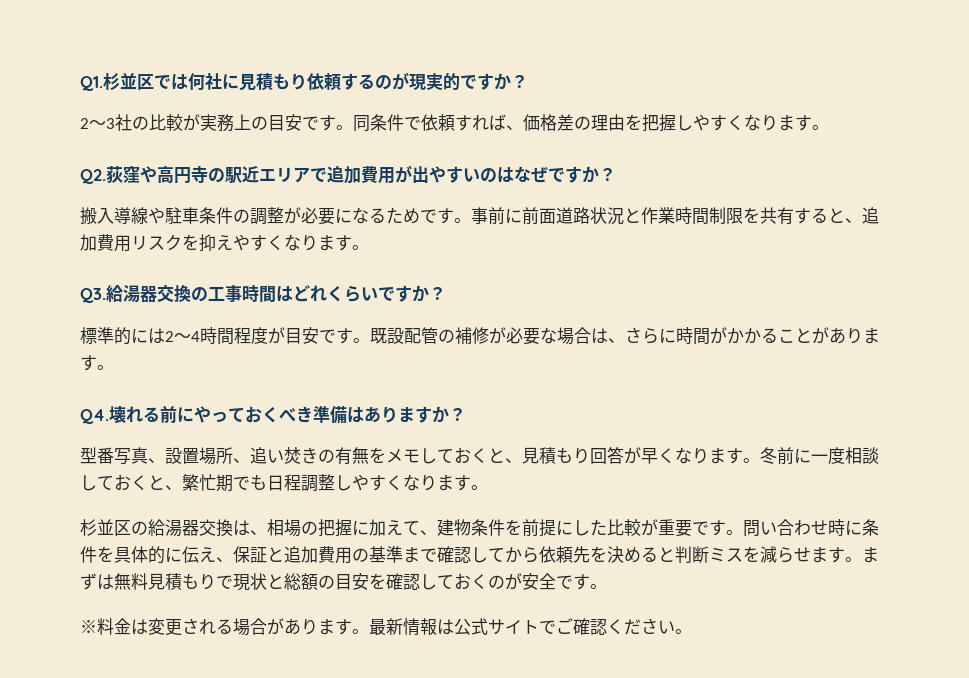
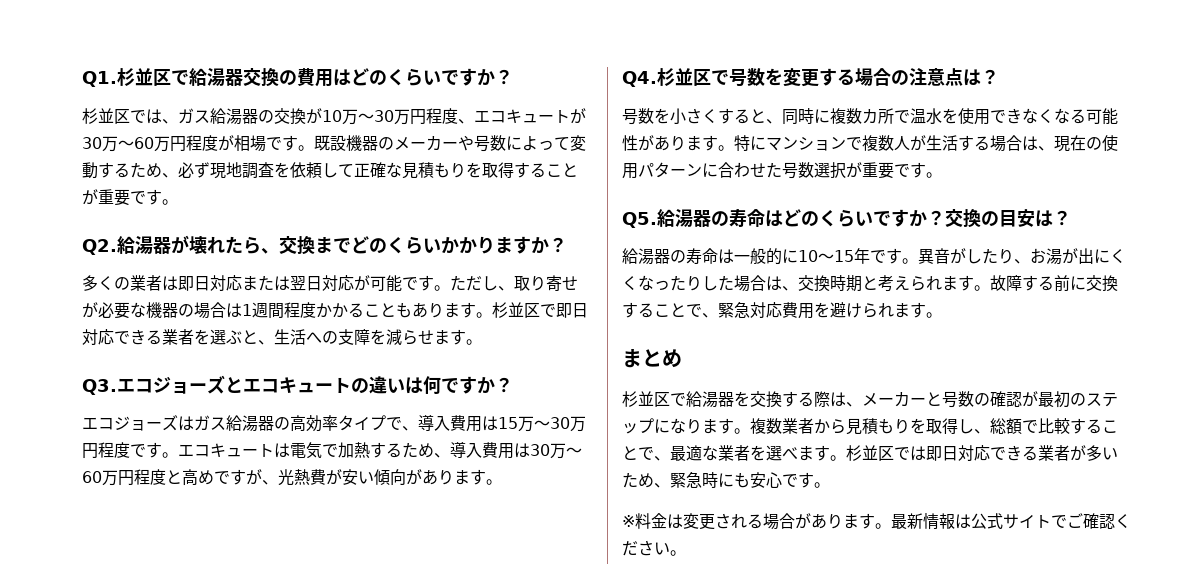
- Q1.杉並区では何社に見積もり依頼するのが現実的ですか？
- 2〜3社の比較が実務上の目安です。同条件で依頼すれば、価格差の理由を把握しやすくなります。
- Q2.荻窪や高円寺の駅近エリアで追加費用が出やすいのはなぜですか？
- 搬入導線や駐車条件の調整が必要になるためです。事前に前面道路状況と作業時間制限を共有すると、追加費用リスクを抑えやすくなります。
- Q3.給湯器交換の工事時間はどれくらいですか？
- 標準的には2〜4時間程度が目安です。既設配管の補修が必要な場合は、さらに時間がかかることがあります。
- Q4.壊れる前にやっておくべき準備はありますか？
- 型番写真、設置場所、追い焚きの有無をメモしておくと、見積もり回答が早くなります。冬前に一度相談しておくと、繁忙期でも日程調整しやすくなります。
- 杉並区の給湯器交換は、相場の把握に加えて、建物条件を前提にした比較が重要です。問い合わせ時に条件を具体的に伝え、保証と追加費用の基準まで確認してから依頼先を決めると判断ミスを減らせます。まずは無料見積もりで現状と総額の目安を確認しておくのが安全です。
+ Q1.杉並区で給湯器交換の費用はどのくらいですか？
+ 杉並区では、ガス給湯器の交換が10万〜30万円程度、エコキュートが30万〜60万円程度が相場です。既設機器のメーカーや号数によって変動するため、必ず現地調査を依頼して正確な見積もりを取得することが重要です。
+ Q2.給湯器が壊れたら、交換までどのくらいかかりますか？
+ 多くの業者は即日対応または翌日対応が可能です。ただし、取り寄せが必要な機器の場合は1週間程度かかることもあります。杉並区で即日対応できる業者を選ぶと、生活への支障を減らせます。
+ Q3.エコジョーズとエコキュートの違いは何ですか？
+ エコジョーズはガス給湯器の高効率タイプで、導入費用は15万〜30万円程度です。エコキュートは電気で加熱するため、導入費用は30万〜60万円程度と高めですが、光熱費が安い傾向があります。
+ Q4.杉並区で号数を変更する場合の注意点は？
+ 号数を小さくすると、同時に複数カ所で温水を使用できなくなる可能性があります。特にマンションで複数人が生活する場合は、現在の使用パターンに合わせた号数選択が重要です。
+ Q5.給湯器の寿命はどのくらいですか？交換の目安は？
+ 給湯器の寿命は一般的に10〜15年です。異音がしたり、お湯が出にくくなったりした場合は、交換時期と考えられます。故障する前に交換することで、緊急対応費用を避けられます。
+ まとめ
+ 杉並区で給湯器を交換する際は、メーカーと号数の確認が最初のステップになります。複数業者から見積もりを取得し、総額で比較することで、最適な業者を選べます。杉並区では即日対応できる業者が多いため、緊急時にも安心です。

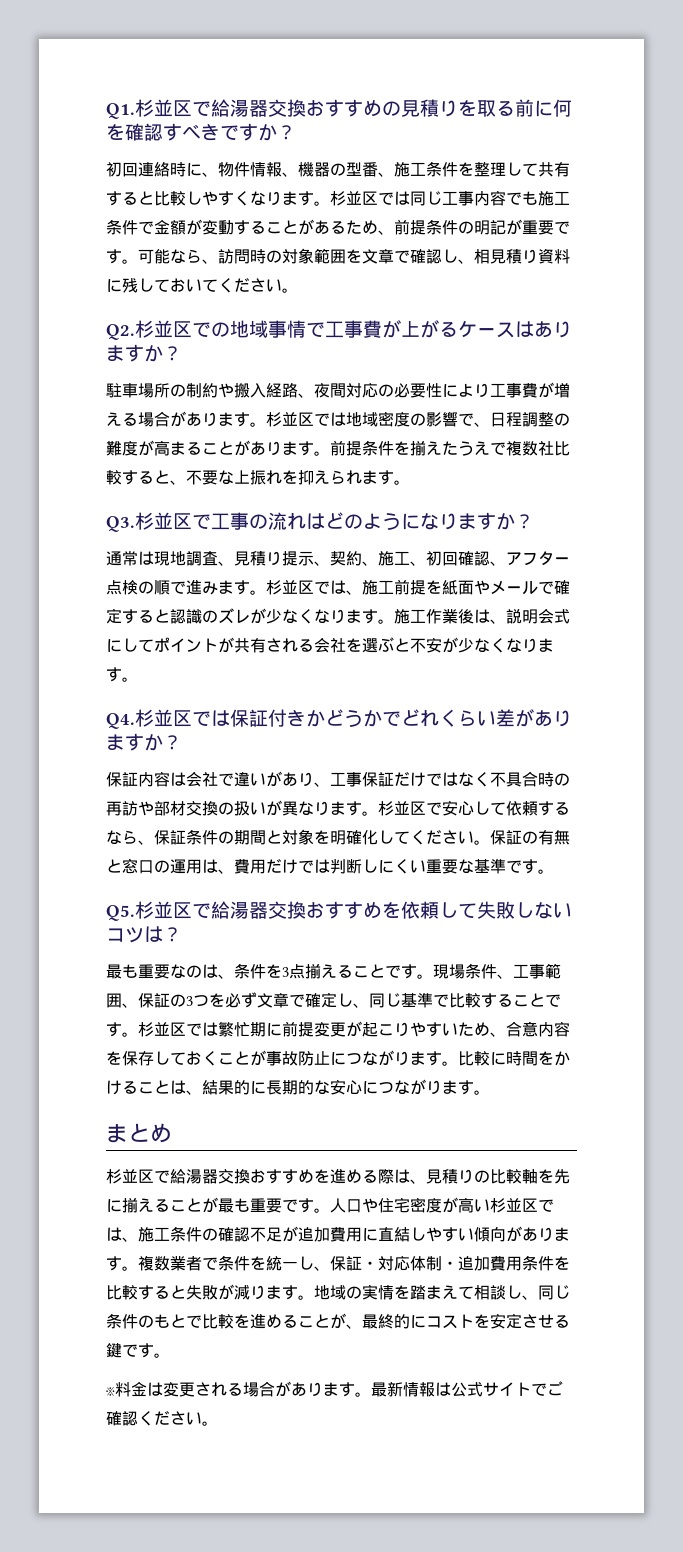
- Q1.杉並区で給湯器交換の費用はどのくらいですか？
- 杉並区では、ガス給湯器の交換が10万〜30万円程度、エコキュートが30万〜60万円程度が相場です。既設機器のメーカーや号数によって変動するため、必ず現地調査を依頼して正確な見積もりを取得することが重要です。
- Q2.給湯器が壊れたら、交換までどのくらいかかりますか？
- 多くの業者は即日対応または翌日対応が可能です。ただし、取り寄せが必要な機器の場合は1週間程度かかることもあります。
+ Q1.杉並区で給湯器交換おすすめの見積りを取る前に何を確認すべきですか？
+ 初回連絡時に、物件情報、機器の型番、施工条件を整理して共有すると比較しやすくなります。杉並区では同じ工事内容でも施工条件で金額が変動することがあるため、前提条件の明記が重要です。可能なら、訪問時の対象範囲を文章で確認し、相見積り資料に残しておいてください。
+ Q2.杉並区での地域事情で工事費が上がるケースはありますか？
+ 駐車場所の制約や搬入経路、夜間対応の必要性により工事費が増える場合があります。
- 杉並区で即日対応できる業者を選ぶと、生活への支障を減らせます。
- Q3.エコジョーズとエコキュートの違いは何ですか？
- エコジョーズはガス給湯器の高効率タイプで、導入費用は15万〜30万円程度です。エコキュートは電気で加熱するため、導入費用は30万〜60万円程度と高めですが、光熱費が安い傾向があります。
+ 杉並区では地域密度の影響で、日程調整の難度が高まることがあります。前提条件を揃えたうえで複数社比較すると、不要な上振れを抑えられます。
+ Q3.杉並区で工事の流れはどのようになりますか？
+ 通常は現地調査、見積り提示、契約、施工、初回確認、アフター点検の順で進みます。杉並区では、施工前提を紙面やメールで確定すると認識のズレが少なくなります。施工作業後は、説明会式にしてポイントが共有される会社を選ぶと不安が少なくなります。
- Q4.杉並区で号数を変更する場合の注意点は？
- 号数を小さくすると、同時に複数カ所で温水を使用できなくなる可能性があります。特にマンションで複数人が生活する場合は、現在の使用パターンに合わせた号数選択が重要です。
- Q5.給湯器の寿命はどのくらいですか？交換の目安は？
- 給湯器の寿命は一般的に10〜15年です。異音がしたり、お湯が出にくくなったりした場合は、交換時期と考えられます。故障する前に交換することで、緊急対応費用を避けられます。
+ Q4.杉並区では保証付きかどうかでどれくらい差がありますか？
+ 保証内容は会社で違いがあり、工事保証だけではなく不具合時の再訪や部材交換の扱いが異なります。杉並区で安心して依頼するなら、保証条件の期間と対象を明確化してください。保証の有無と窓口の運用は、費用だけでは判断しにくい重要な基準です。
+ Q5.杉並区で給湯器交換おすすめを依頼して失敗しないコツは？
+ 最も重要なのは、条件を3点揃えることです。現場条件、工事範囲、保証の3つを必ず文章で確定し、同じ基準で比較することです。杉並区では繁忙期に前提変更が起こりやすいため、合意内容を保存しておくことが事故防止につながります。比較に時間をかけることは、結果的に長期的な安心につながります。
- 杉並区で給湯器を交換する際は、メーカーと号数の確認が最初のステップになります。複数業者から見積もりを取得し、総額で比較することで、最適な業者を選べます。杉並区では即日対応できる業者が多いため、緊急時にも安心です。
+ 杉並区で給湯器交換おすすめを進める際は、見積りの比較軸を先に揃えることが最も重要です。人口や住宅密度が高い杉並区では、施工条件の確認不足が追加費用に直結しやすい傾向があります。複数業者で条件を統一し、保証・対応体制・追加費用条件を比較すると失敗が減ります。地域の実情を踏まえて相談し、同じ条件のもとで比較を進めることが、最終的にコストを安定させる鍵です。

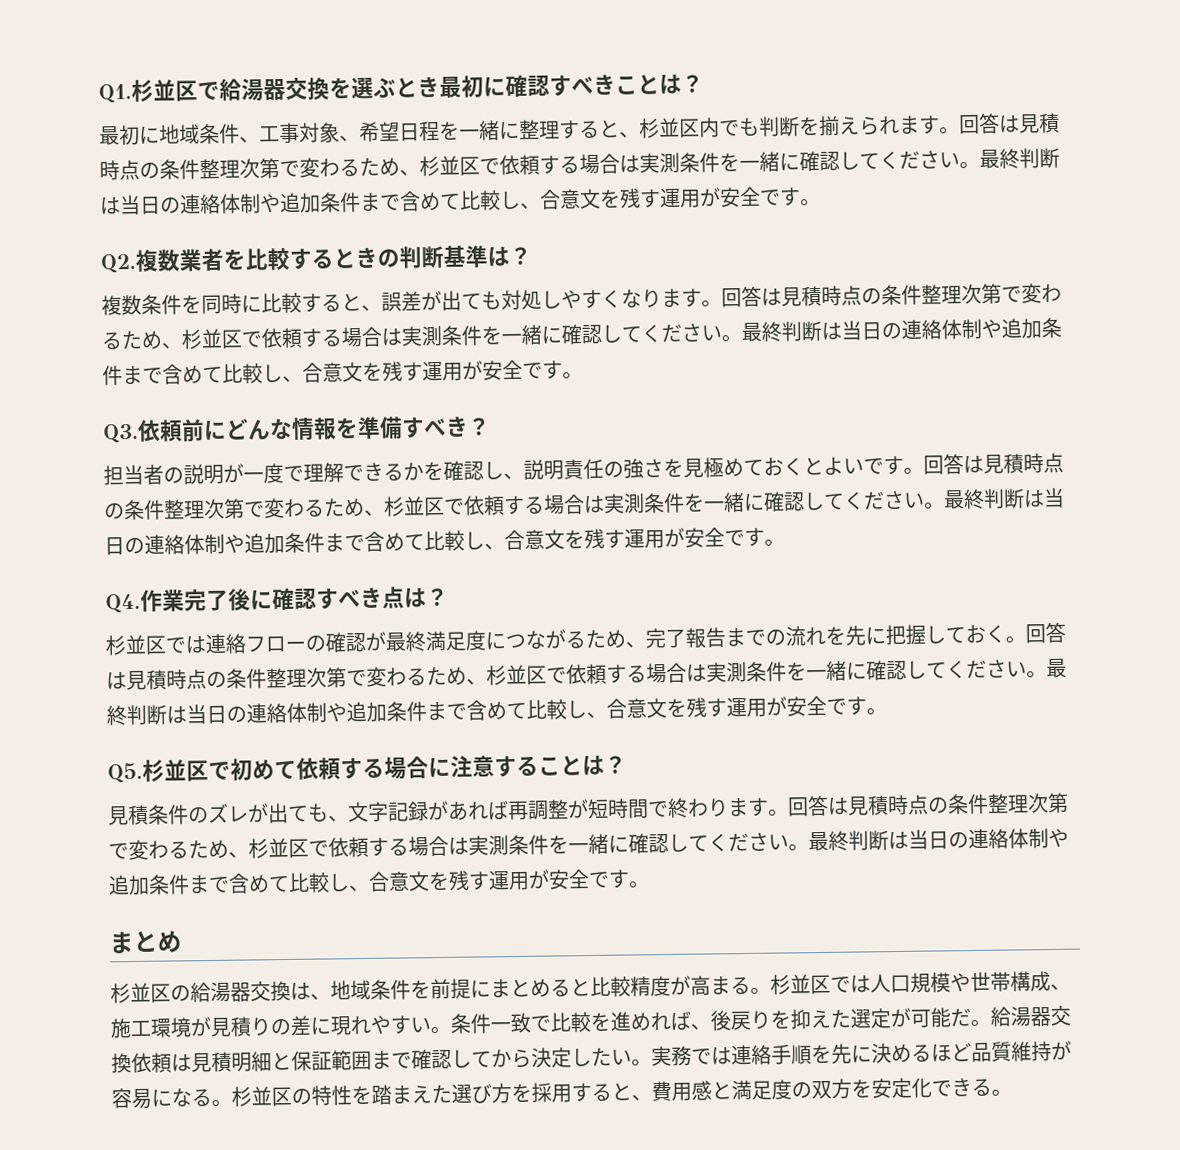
- Q1.杉並区で給湯器交換おすすめの見積りを取る前に何を確認すべきですか？
- 初回連絡時に、物件情報、機器の型番、施工条件を整理して共有すると比較しやすくなります。杉並区では同じ工事内容でも施工条件で金額が変動することがあるため、前提条件の明記が重要です。可能なら、訪問時の対象範囲を文章で確認し、相見積り資料に残しておいてください。
- Q2.杉並区での地域事情で工事費が上がるケースはありますか？
- 駐車場所の制約や搬入経路、夜間対応の必要性により工事費が増える場合があります。杉並区では地域密度の影響で、日程調整の難度が高まることがあります。前提条件を揃えたうえで複数社比較すると、不要な上振れを抑えられます。
- Q3.杉並区で工事の流れはどのようになりますか？
- 通常は現地調査、見積り提示、契約、施工、初回確認、アフター点検の順で進みます。杉並区では、施工前提を紙面やメールで確定すると認識のズレが少なくなります。施工作業後は、説明会式にしてポイントが共有される会社を選ぶと不安が少なくなります。
- Q4.杉並区では保証付きかどうかでどれくらい差がありますか？
- 保証内容は会社で違いがあり、工事保証だけではなく不具合時の再訪や部材交換の扱いが異なります。杉並区で安心して依頼するなら、保証条件の期間と対象を明確化してください。保証の有無と窓口の運用は、費用だけでは判断しにくい重要な基準です。
+ Q1.杉並区で給湯器交換を選ぶとき最初に確認すべきことは？
+ 最初に地域条件、工事対象、希望日程を一緒に整理すると、杉並区内でも判断を揃えられます。回答は見積時点の条件整理次第で変わるため、杉並区で依頼する場合は実測条件を一緒に確認してください。最終判断は当日の連絡体制や追加条件まで含めて比較し、合意文を残す運用が安全です。
+ Q2.複数業者を比較するときの判断基準は？
+ 複数条件を同時に比較すると、誤差が出ても対処しやすくなります。回答は見積時点の条件整理次第で変わるため、杉並区で依頼する場合は実測条件を一緒に確認してください。最終判断は当日の連絡体制や追加条件まで含めて比較し、合意文を残す運用が安全です。
+ Q3.依頼前にどんな情報を準備すべき？
+ 担当者の説明が一度で理解できるかを確認し、説明責任の強さを見極めておくとよいです。回答は見積時点の条件整理次第で変わるため、杉並区で依頼する場合は実測条件を一緒に確認してください。最終判断は当日の連絡体制や追加条件まで含めて比較し、合意文を残す運用が安全です。
+ Q4.作業完了後に確認すべき点は？
+ 杉並区では連絡フローの確認が最終満足度につながるため、完了報告までの流れを先に把握しておく。回答は見積時点の条件整理次第で変わるため、杉並区で依頼する場合は実測条件を一緒に確認してください。最終判断は当日の連絡体制や追加条件まで含めて比較し、合意文を残す運用が安全です。
- Q5.杉並区で給湯器交換おすすめを依頼して失敗しないコツは？
- 最も重要なのは、条件を3点揃えることです。現場条件、工事範囲、保証の3つを必ず文章で確定し、同じ基準で比較することです。杉並区では繁忙期に前提変更が起こりやすいため、合意内容を保存しておくことが事故防止につながります。比較に時間をかけることは、結果的に長期的な安心につながります。
+ Q5.杉並区で初めて依頼する場合に注意することは？
+ 見積条件のズレが出ても、文字記録があれば再調整が短時間で終わります。回答は見積時点の条件整理次第で変わるため、杉並区で依頼する場合は実測条件を一緒に確認してください。最終判断は当日の連絡体制や追加条件まで含めて比較し、合意文を残す運用が安全です。
- 杉並区で給湯器交換おすすめを進める際は、見積りの比較軸を先に揃えることが最も重要です。人口や住宅密度が高い杉並区では、施工条件の確認不足が追加費用に直結しやすい傾向があります。複数業者で条件を統一し、保証・対応体制・追加費用条件を比較すると失敗が減ります。地域の実情を踏まえて相談し、同じ条件のもとで比較を進めることが、最終的にコストを安定させる鍵です。
- ※料金は変更される場合があります。最新情報は公式サイトでご確認ください。
+ 杉並区の給湯器交換は、地域条件を前提にまとめると比較精度が高まる。杉並区では人口規模や世帯構成、施工環境が見積りの差に現れやすい。条件一致で比較を進めれば、後戻りを抑えた選定が可能だ。給湯器交換依頼は見積明細と保証範囲まで確認してから決定したい。実務では連絡手順を先に決めるほど品質維持が容易になる。杉並区の特性を踏まえた選び方を採用すると、費用感と満足度の双方を安定化できる。

